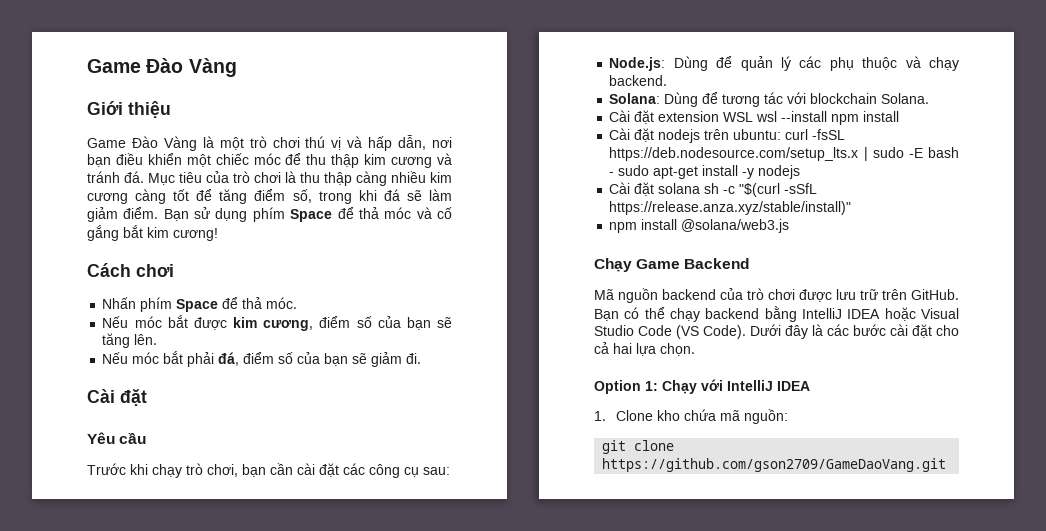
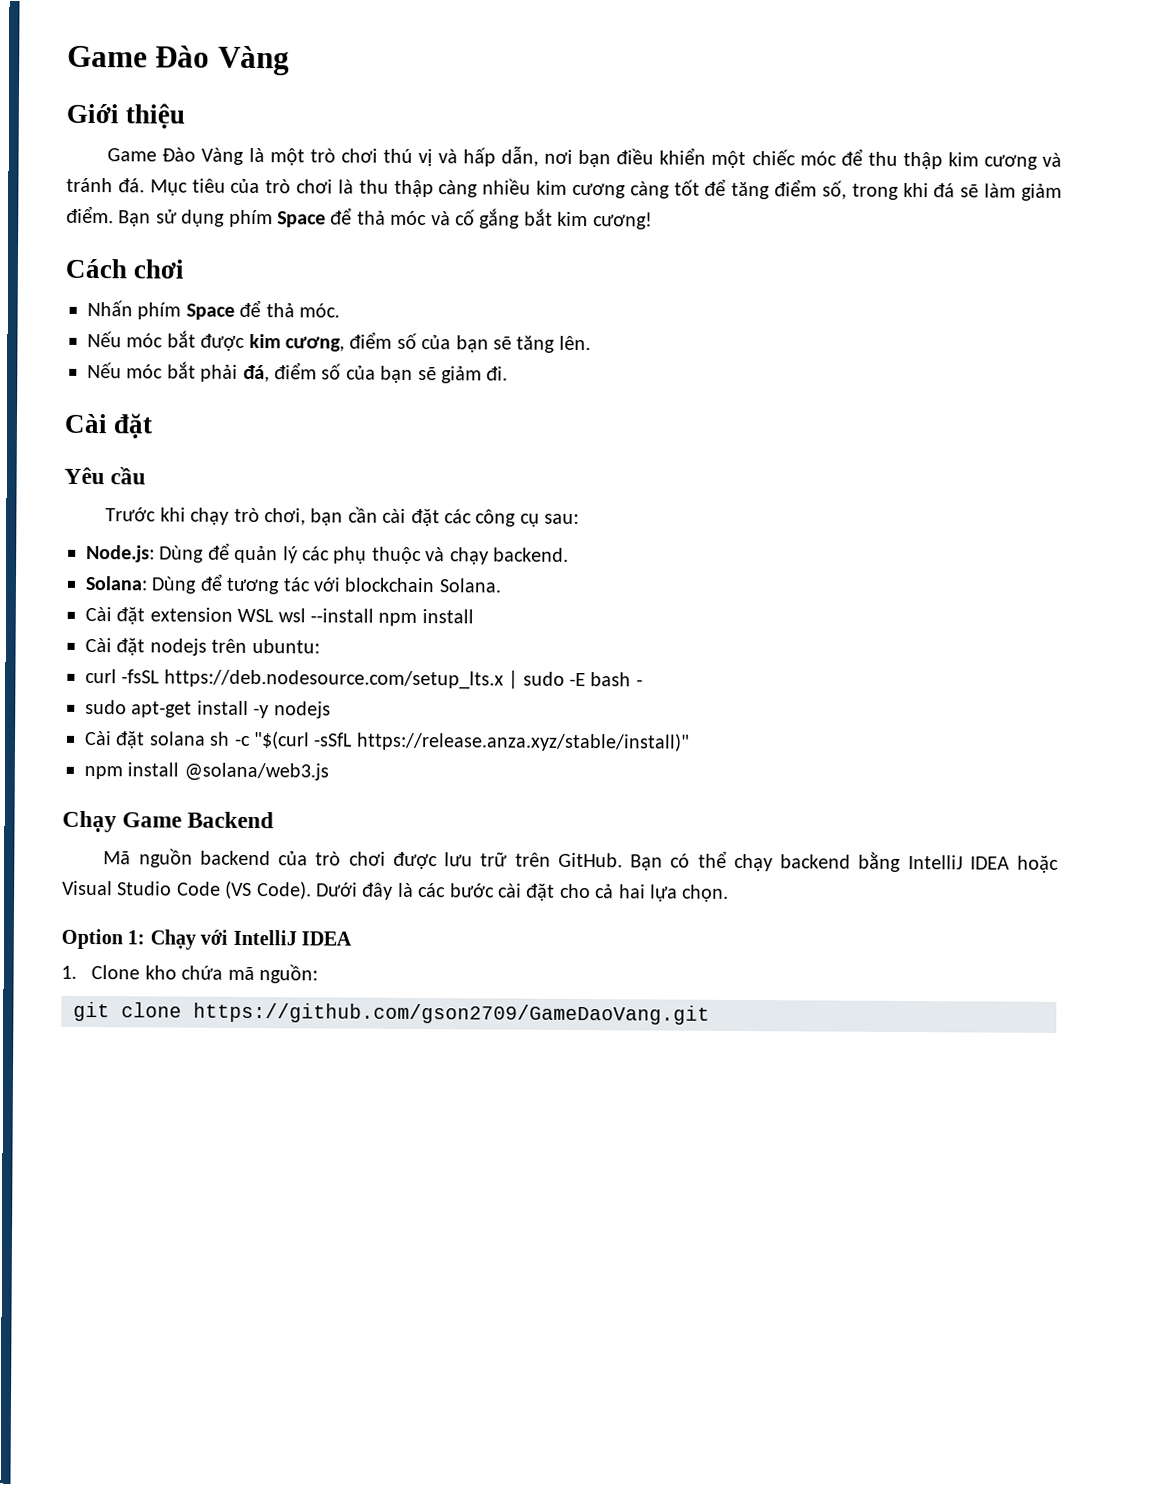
- Cài đặt nodejs trên ubuntu: curl -fsSL https://deb.nodesource.com/setup_lts.x | sudo -E bash - sudo apt-get install -y nodejs
+ Cài đặt nodejs trên ubuntu:
+ curl -fsSL https://deb.nodesource.com/setup_lts.x | sudo -E bash -
+ sudo apt-get install -y nodejs

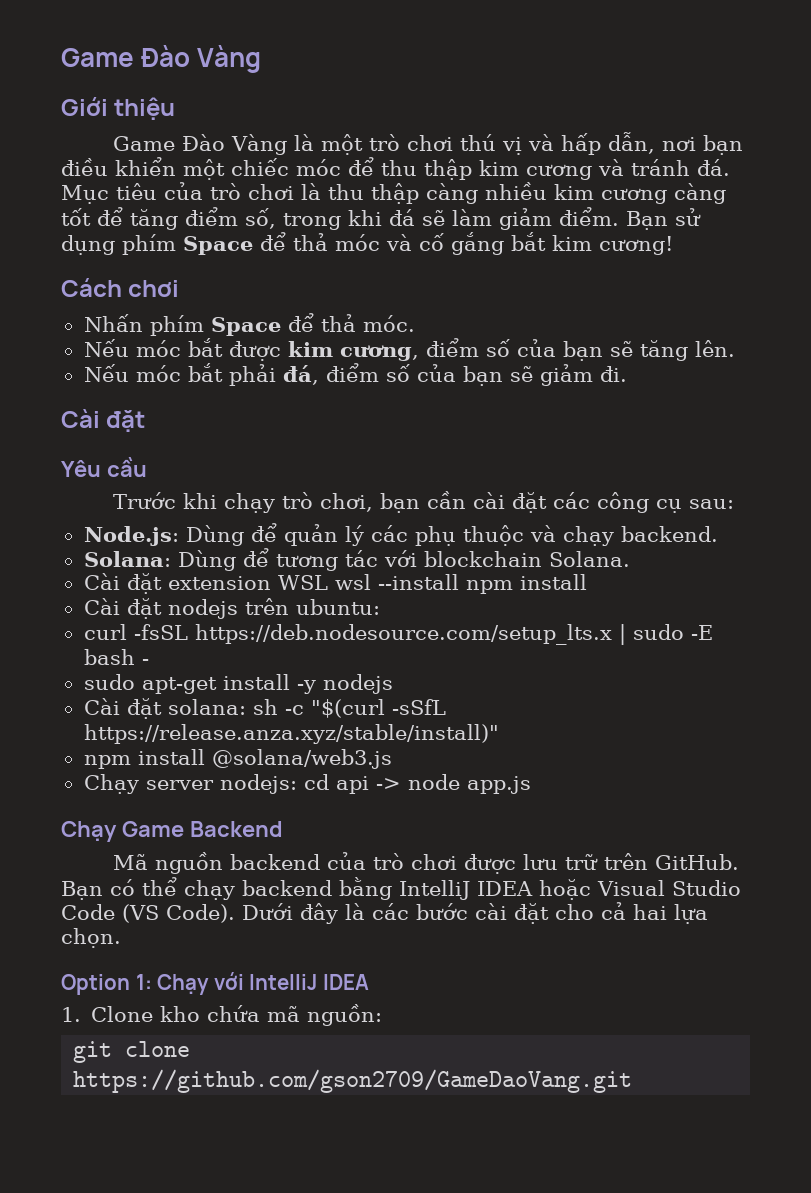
- Cài đặt solana sh -c "$(curl -sSfL https://release.anza.xyz/stable/install)"
+ Cài đặt solana: sh -c "$(curl -sSfL https://release.anza.xyz/stable/install)"
+ Chạy server nodejs: cd api -> node app.js

